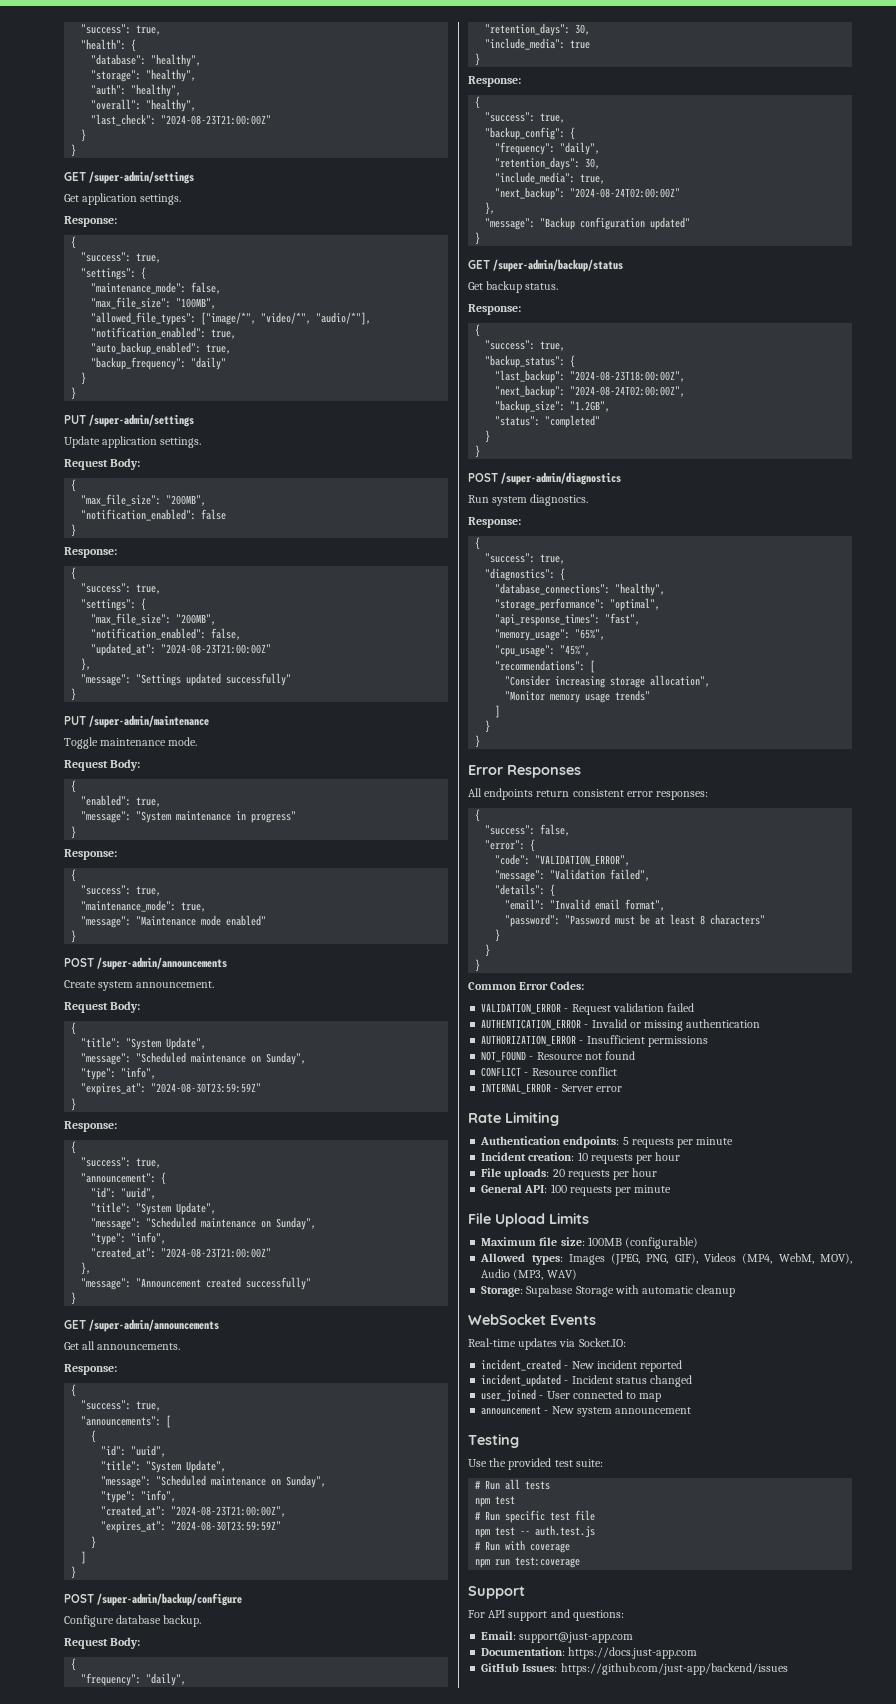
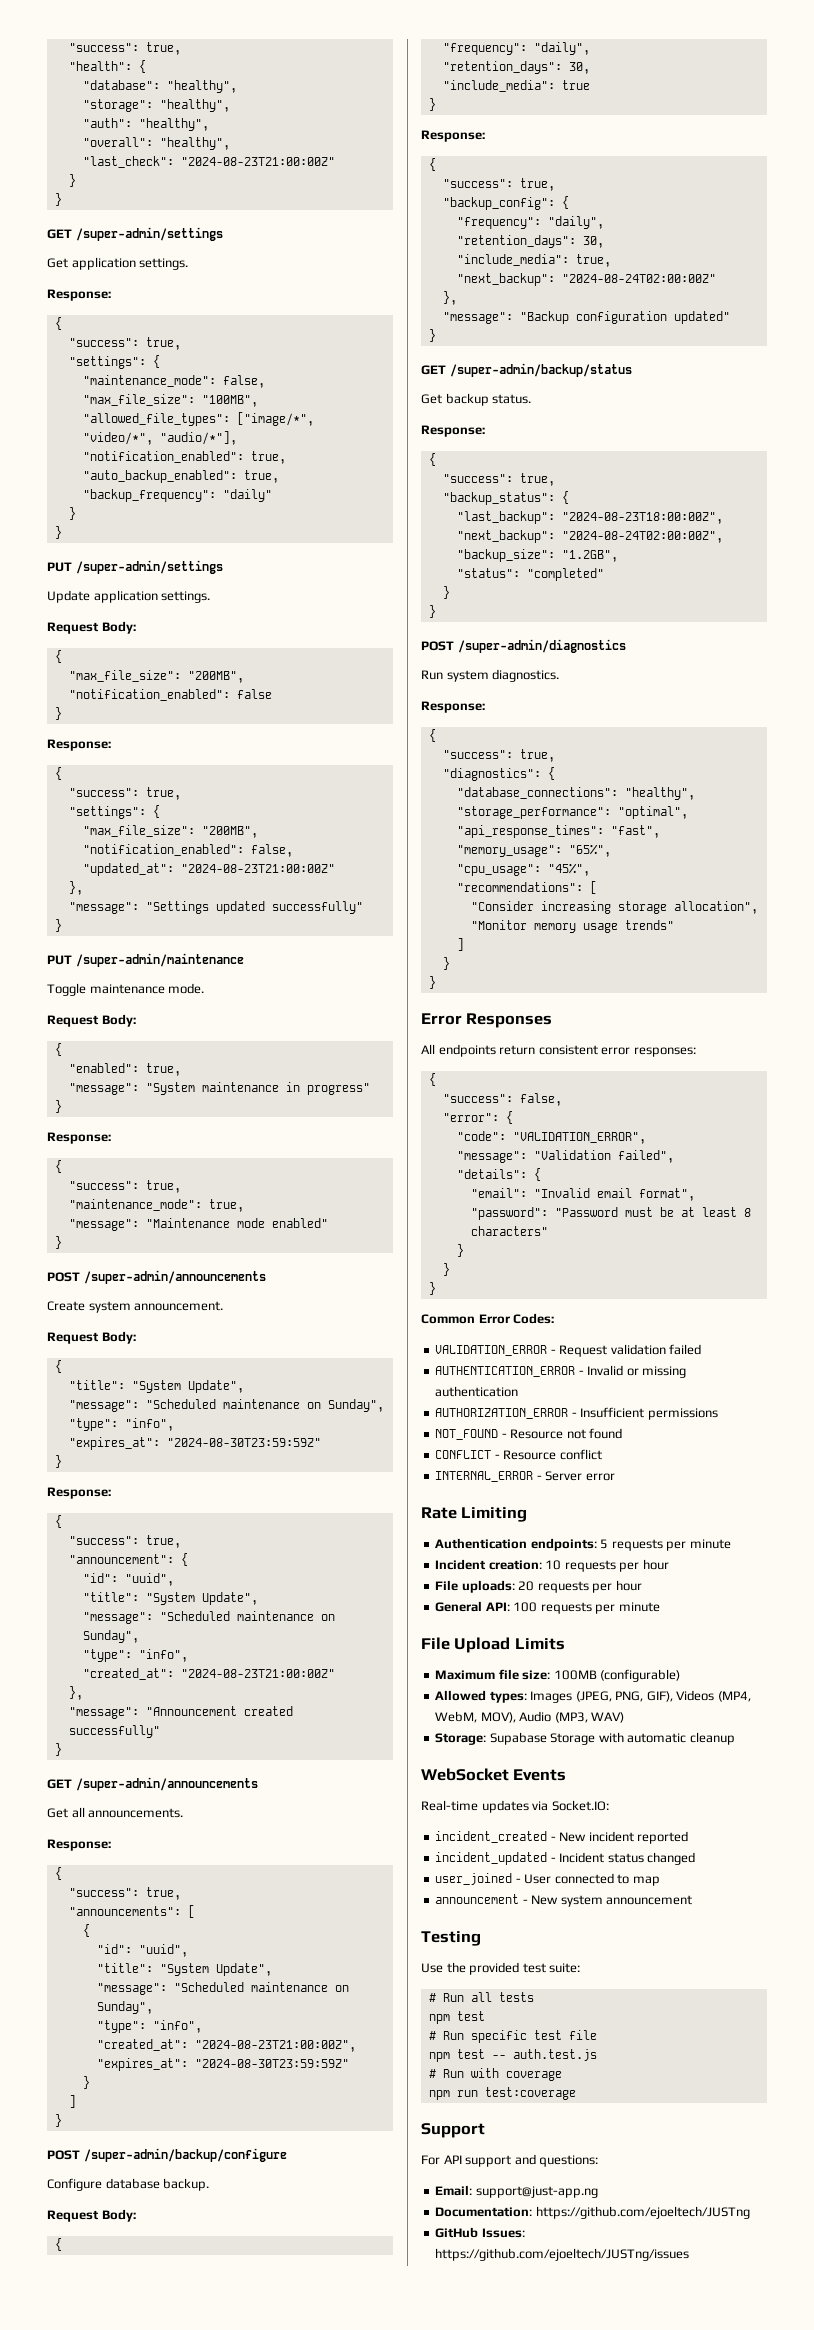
- Email: support@just-app.com
+ Email: support@just-app.ng
- Documentation: https://docs.just-app.com
+ Documentation: https://github.com/ejoeltech/JUSTng
- GitHub Issues: https://github.com/just-app/backend/issues
+ GitHub Issues: https://github.com/ejoeltech/JUSTng/issues

